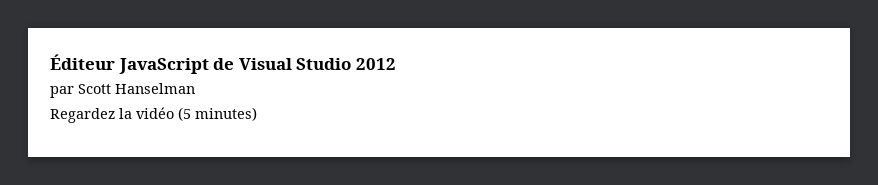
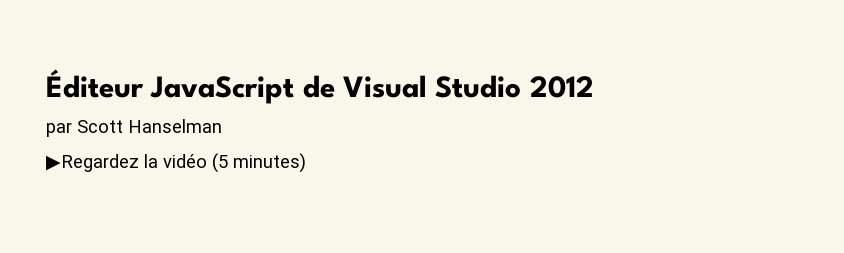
- Regardez la vidéo (5 minutes)
+ ▶Regardez la vidéo (5 minutes)

